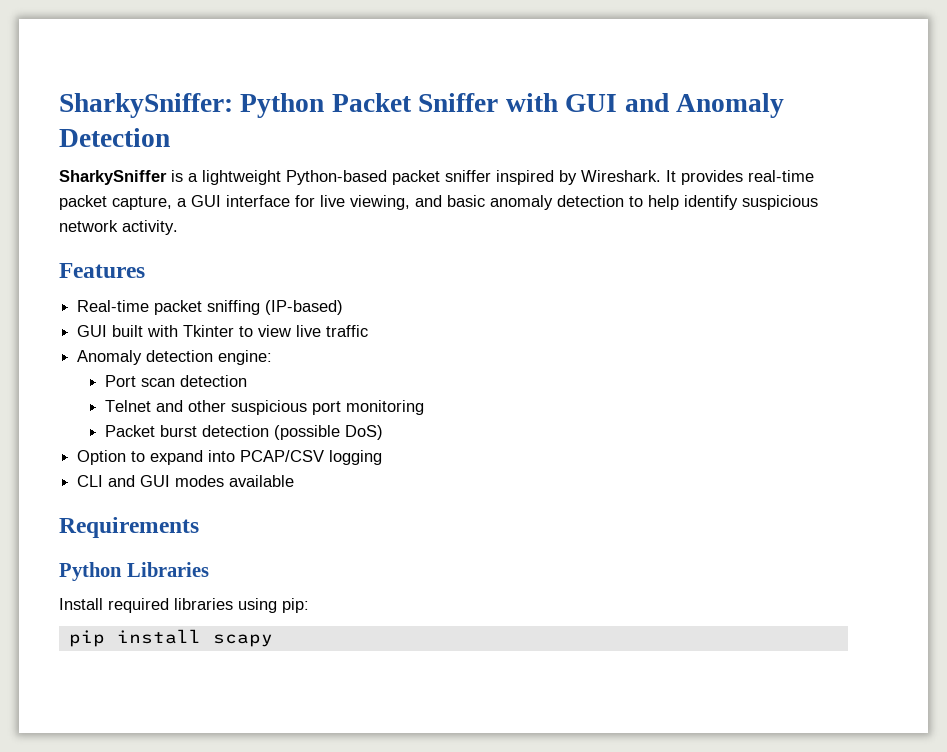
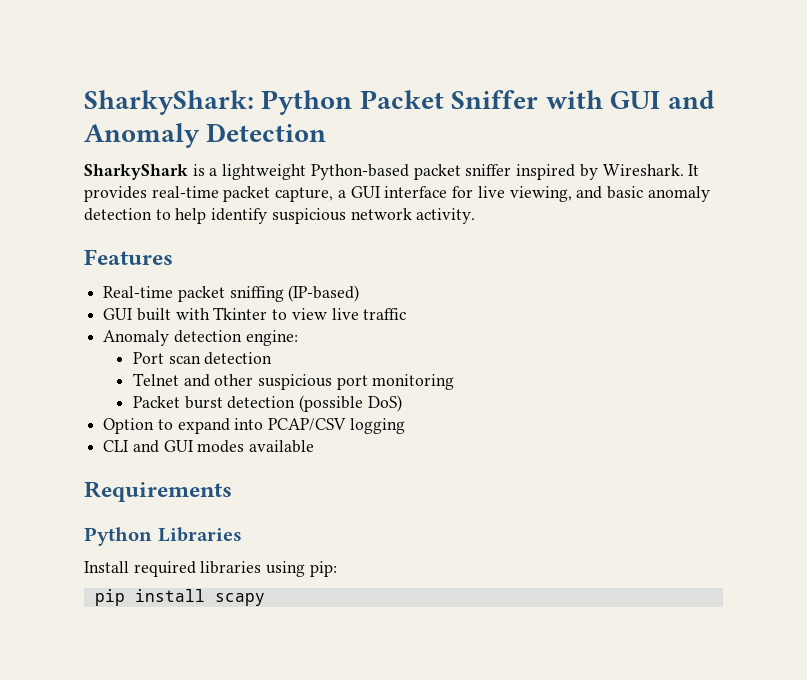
- SharkySniffer: Python Packet Sniffer with GUI and Anomaly Detection
+ SharkyShark: Python Packet Sniffer with GUI and Anomaly Detection
- SharkySniffer is a lightweight Python-based packet sniffer inspired by Wireshark.
+ SharkyShark is a lightweight Python-based packet sniffer inspired by Wireshark.

